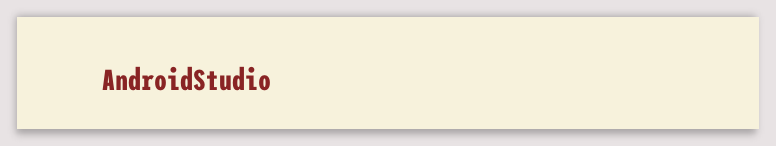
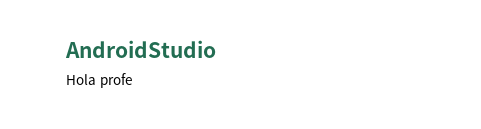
+ Hola profe

